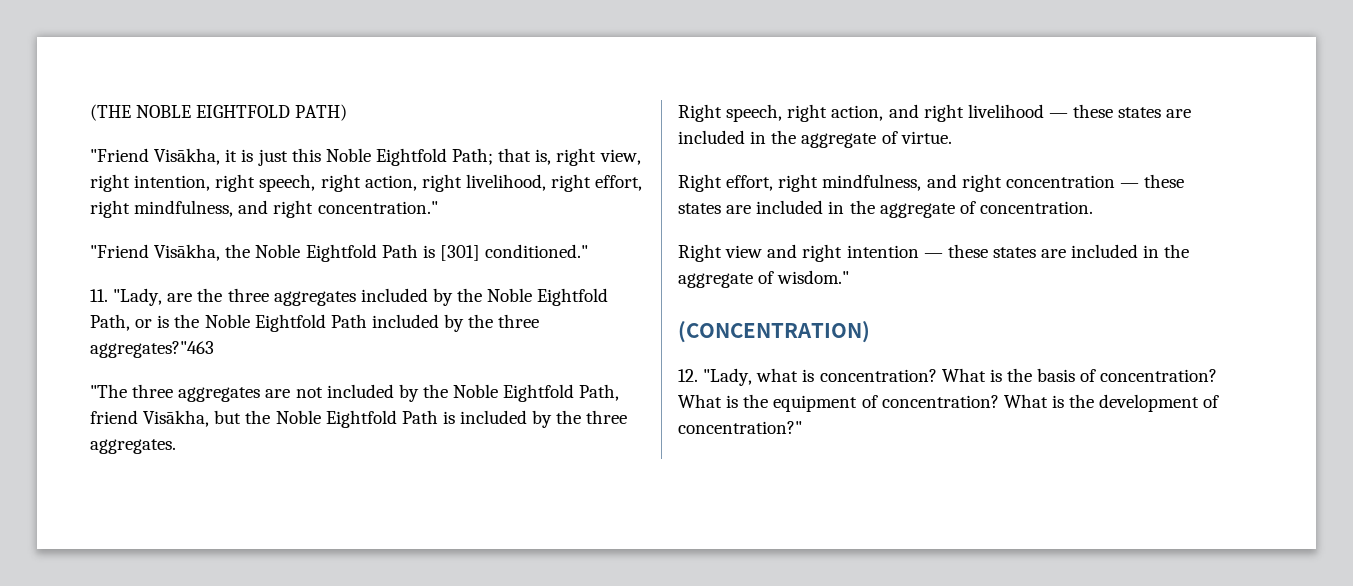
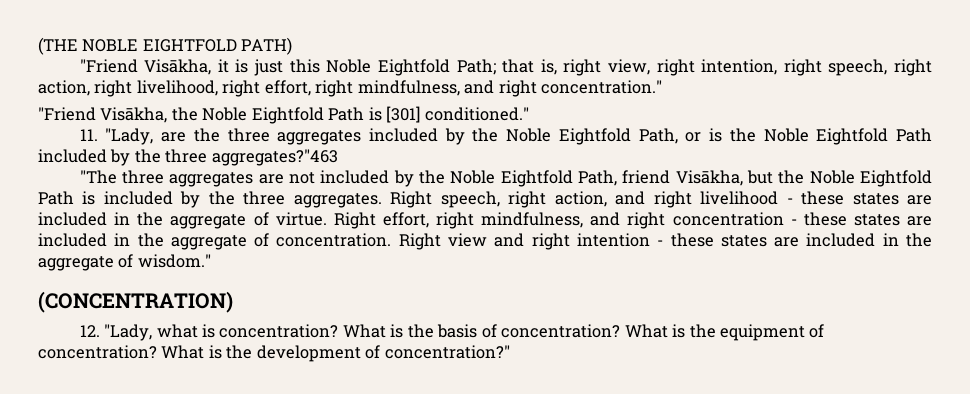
- "The three aggregates are not included by the Noble Eightfold Path, friend Visākha, but the Noble Eightfold Path is included by the three aggregates.
- Right speech, right action, and right livelihood — these states are included in the aggregate of virtue.
- Right effort, right mindfulness, and right concentration — these states are included in the aggregate of concentration.
- Right view and right intention — these states are included in the aggregate of wisdom."
+ "The three aggregates are not included by the Noble Eightfold Path, friend Visākha, but the Noble Eightfold Path is included by the three aggregates. Right speech, right action, and right livelihood - these states are included in the aggregate of virtue. Right effort, right mindfulness, and right concentration - these states are included in the aggregate of concentration. Right view and right intention - these states are included in the aggregate of wisdom."

